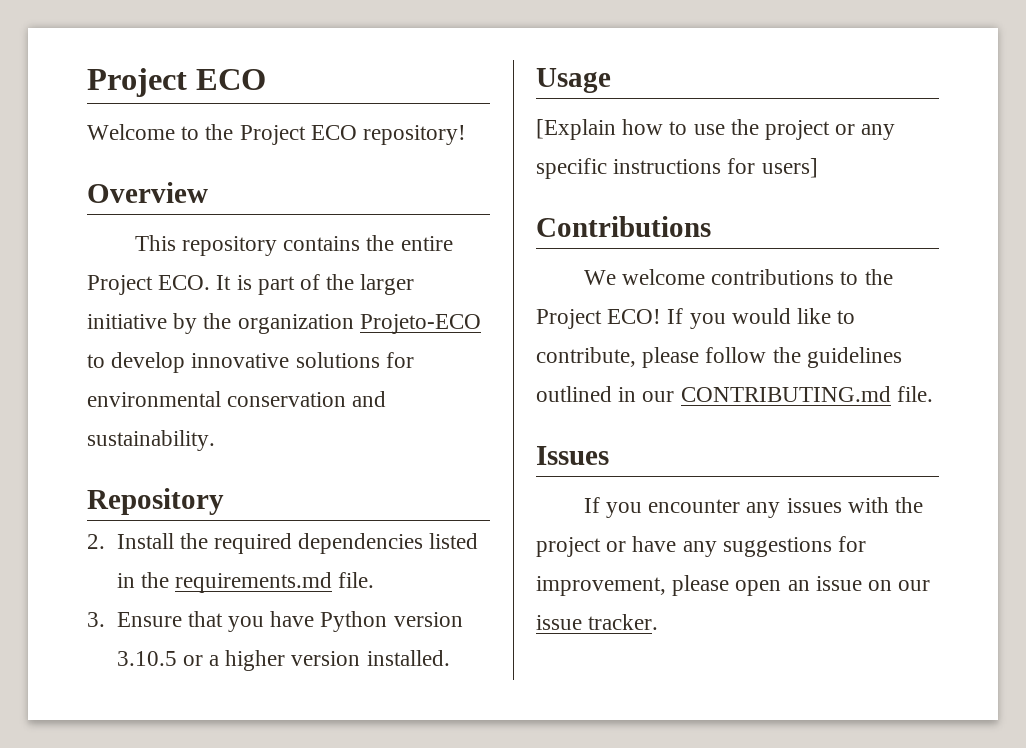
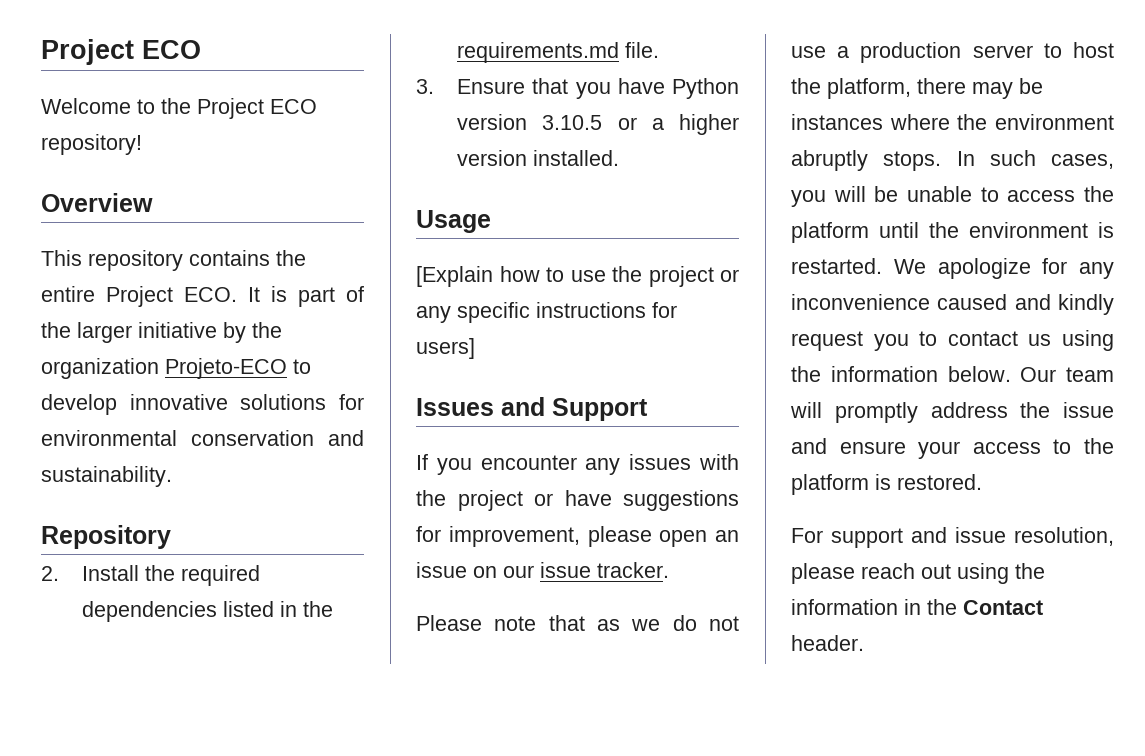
- Contributions
- We welcome contributions to the Project ECO! If you would like to contribute, please follow the guidelines outlined in our CONTRIBUTING.md file.
- Issues
+ Issues and Support
- If you encounter any issues with the project or have any suggestions for improvement, please open an issue on our issue tracker.
+ If you encounter any issues with the project or have suggestions for improvement, please open an issue on our issue tracker.
+ Please note that as we do not use a production server to host the platform, there may be instances where the environment abruptly stops. In such cases, you will be unable to access the platform until the environment is restarted. We apologize for any inconvenience caused and kindly request you to contact us using the information below. Our team will promptly address the issue and ensure your access to the platform is restored.
+ For support and issue resolution, please reach out using the information in the Contact header.

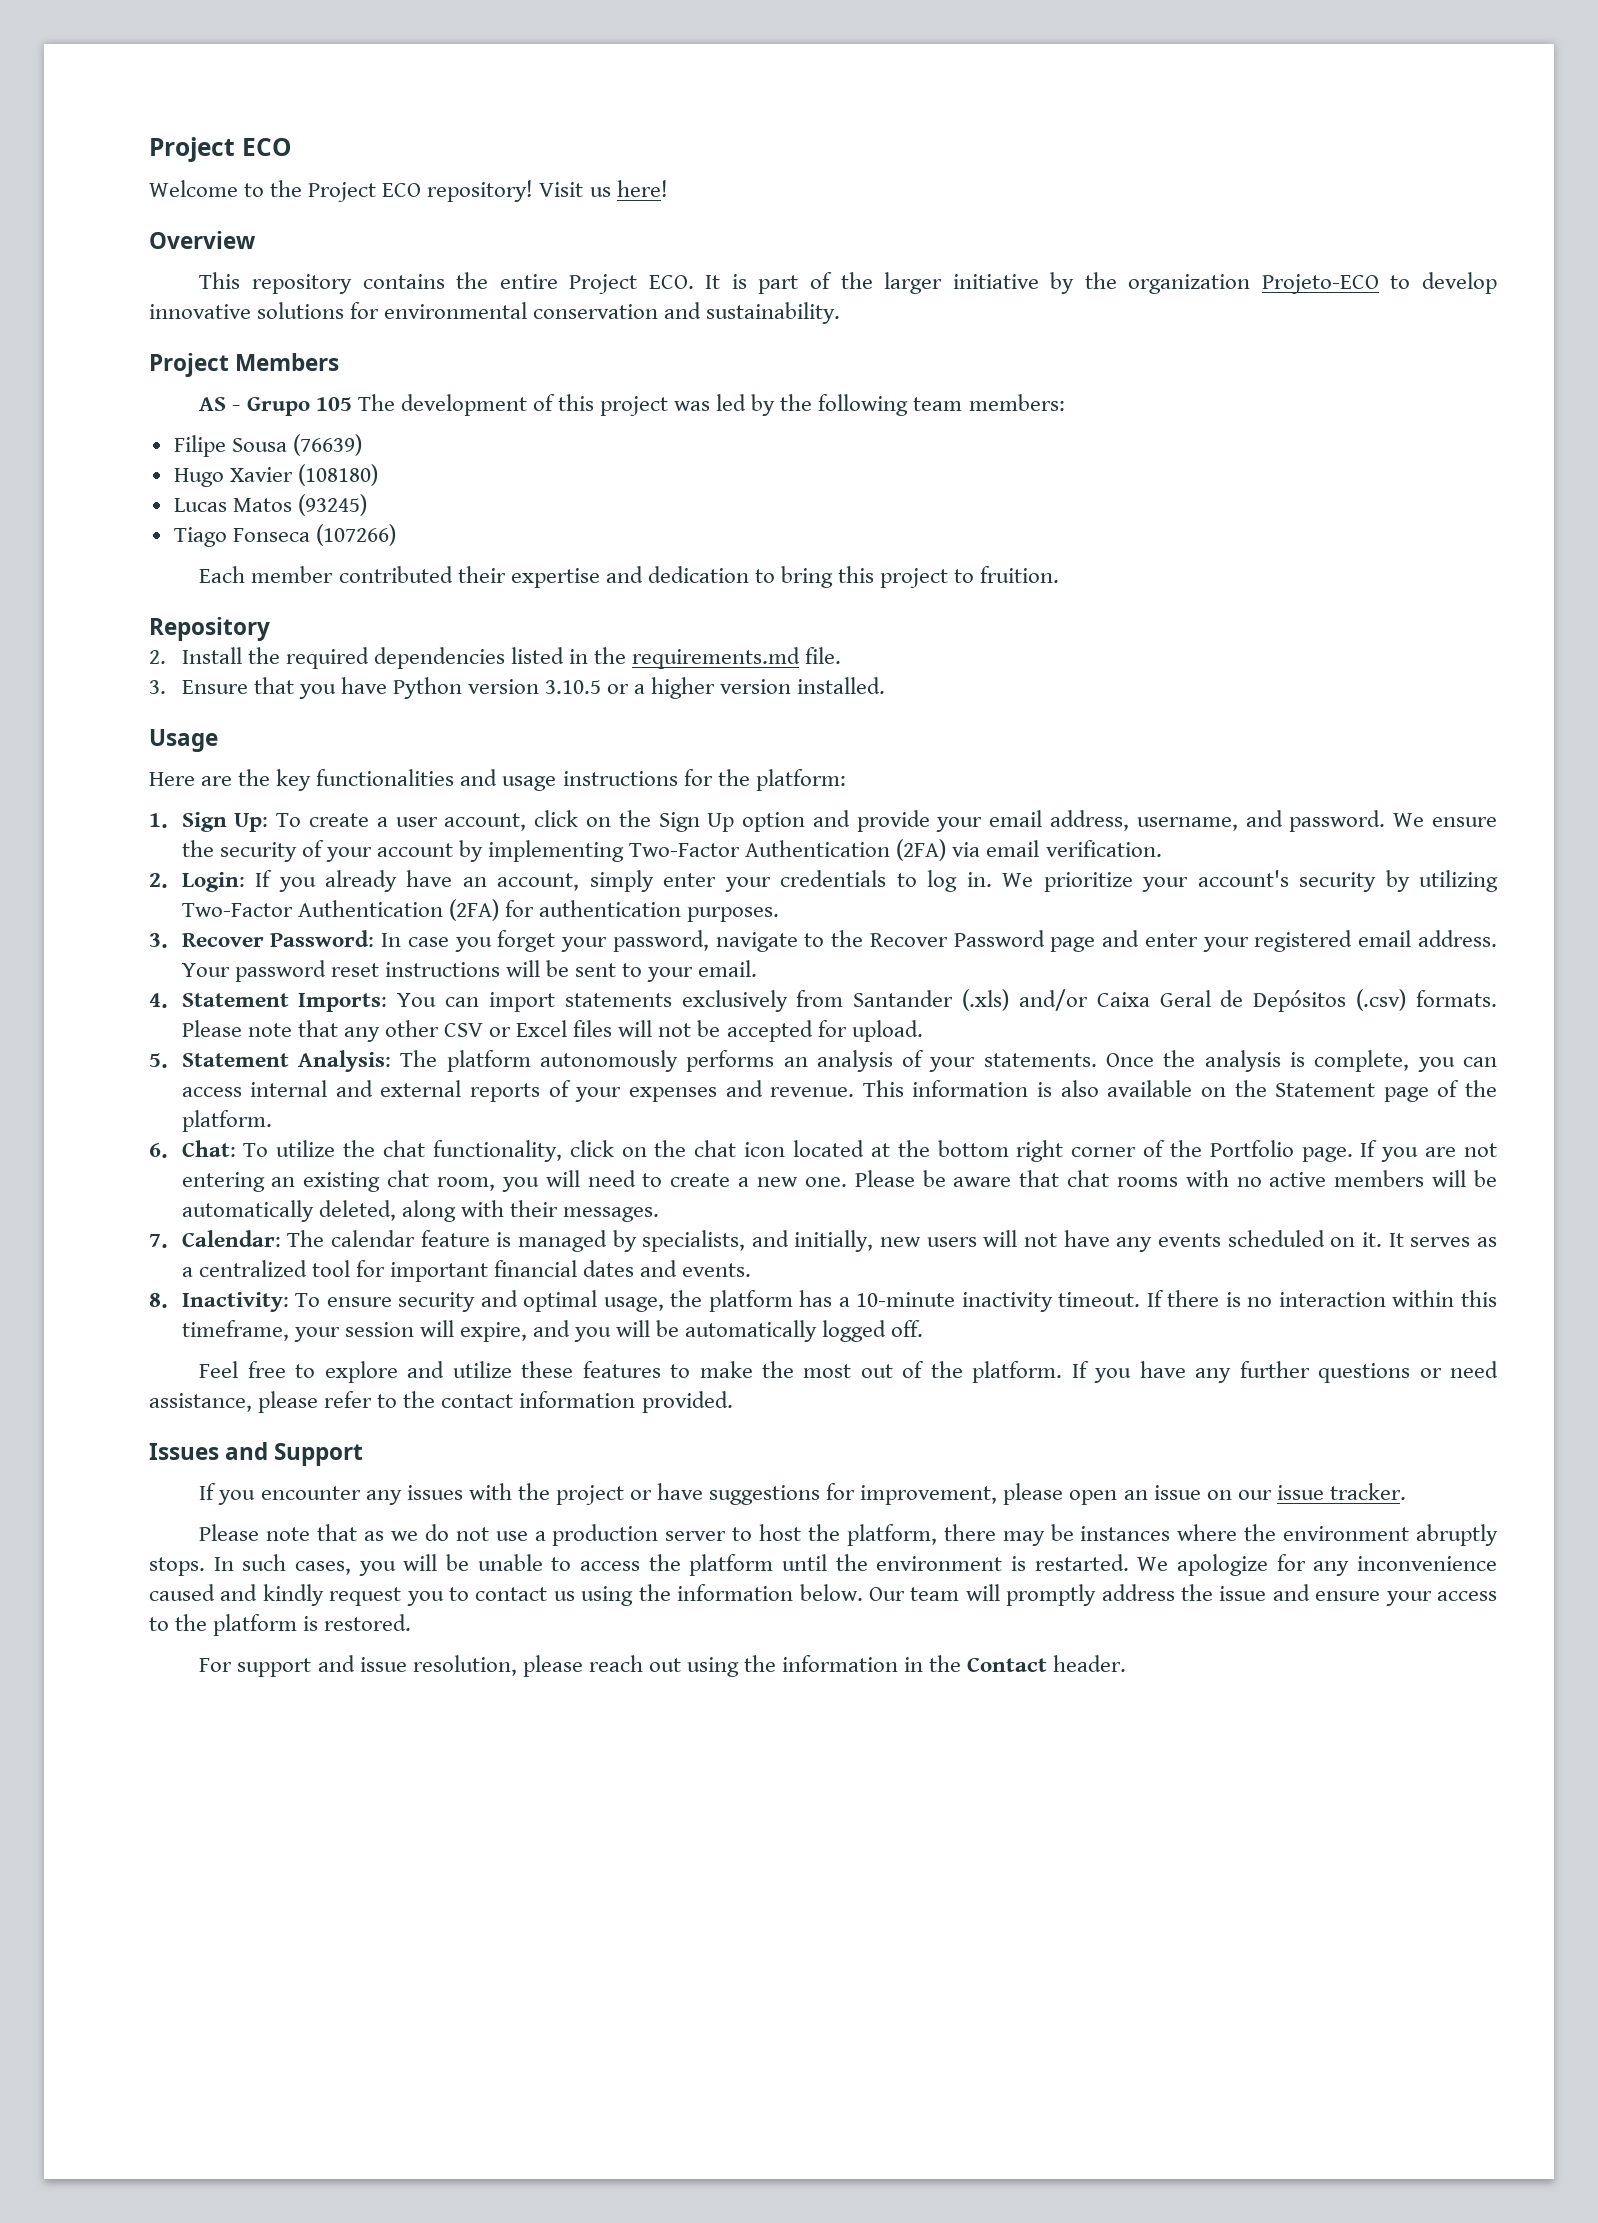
+ Visit us here!
+ Project Members
+ AS - Grupo 105 The development of this project was led by the following team members:
+ Filipe Sousa (76639)
+ Hugo Xavier (108180)
+ Lucas Matos (93245)
+ Tiago Fonseca (107266)
+ Each member contributed their expertise and dedication to bring this project to fruition.
- [Explain how to use the project or any specific instructions for users]
+ Here are the key functionalities and usage instructions for the platform:
+ 1. Sign Up: To create a user account, click on the Sign Up option and provide your email address, username, and password. We ensure the security of your account by implementing Two-Factor Authentication (2FA) via email verification.
+ 2. Login: If you already have an account, simply enter your credentials to log in. We prioritize your account's security by utilizing Two-Factor Authentication (2FA) for authentication purposes.
+ 3. Recover Password: In case you forget your password, navigate to the Recover Password page and enter your registered email address. Your password reset instructions will be sent to your email.
+ 4. Statement Imports: You can import statements exclusively from Santander (.xls) and/or Caixa Geral de Depósitos (.csv) formats. Please note that any other CSV or Excel files will not be accepted for upload.
+ 5. Statement Analysis: The platform autonomously performs an analysis of your statements. Once the analysis is complete, you can access internal and external reports of your expenses and revenue. This information is also available on the Statement page of the platform.
+ 6. Chat: To utilize the chat functionality, click on the chat icon located at the bottom right corner of the Portfolio page. If you are not entering an existing chat room, you will need to create a new one. Please be aware that chat rooms with no active members will be automatically deleted, along with their messages.
+ 7. Calendar: The calendar feature is managed by specialists, and initially, new users will not have any events scheduled on it. It serves as a centralized tool for important financial dates and events.
+ 8. Inactivity: To ensure security and optimal usage, the platform has a 10-minute inactivity timeout. If there is no interaction within this timeframe, your session will expire, and you will be automatically logged off.
+ Feel free to explore and utilize these features to make the most out of the platform. If you have any further questions or need assistance, please refer to the contact information provided.

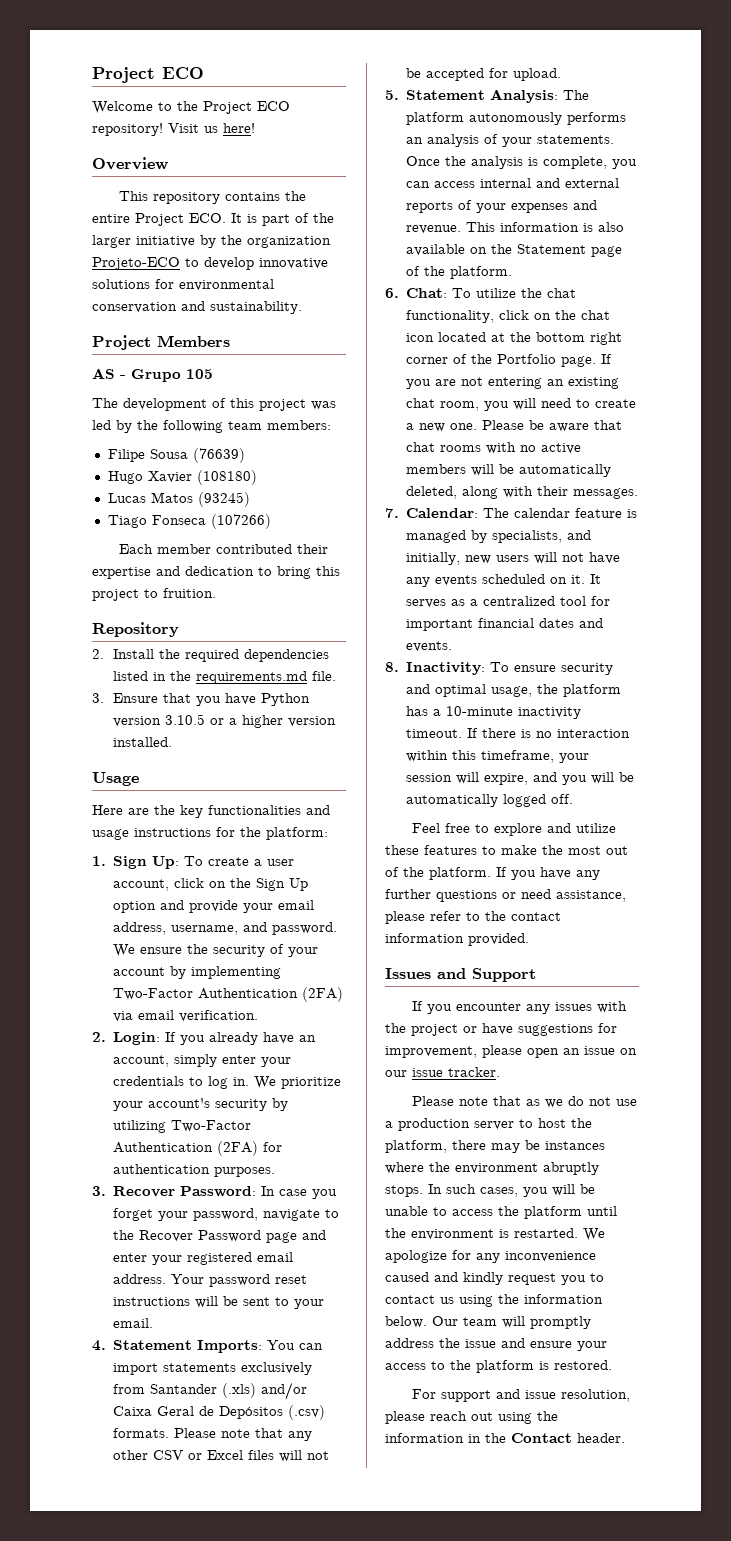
- AS - Grupo 105 The development of this project was led by the following team members:
+ AS - Grupo 105
+ The development of this project was led by the following team members:

